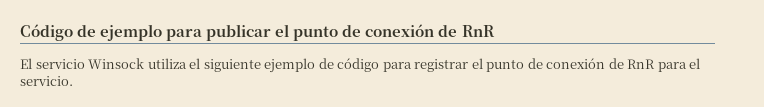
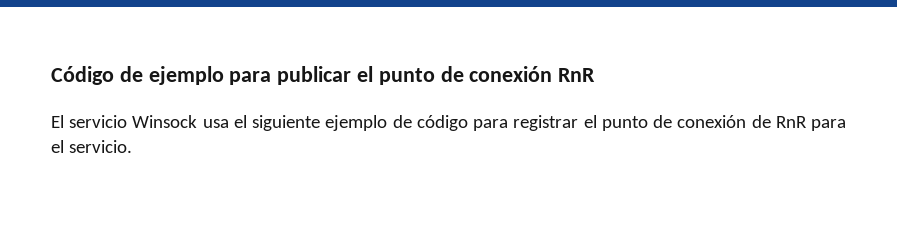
- Código de ejemplo para publicar el punto de conexión de RnR
+ Código de ejemplo para publicar el punto de conexión RnR
- El servicio Winsock utiliza el siguiente ejemplo de código para registrar el punto de conexión de RnR para el servicio.
+ El servicio Winsock usa el siguiente ejemplo de código para registrar el punto de conexión de RnR para el servicio.

